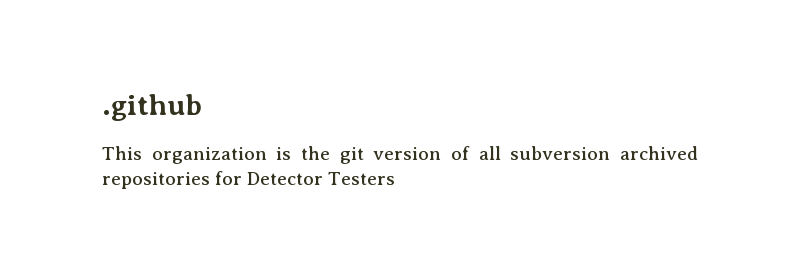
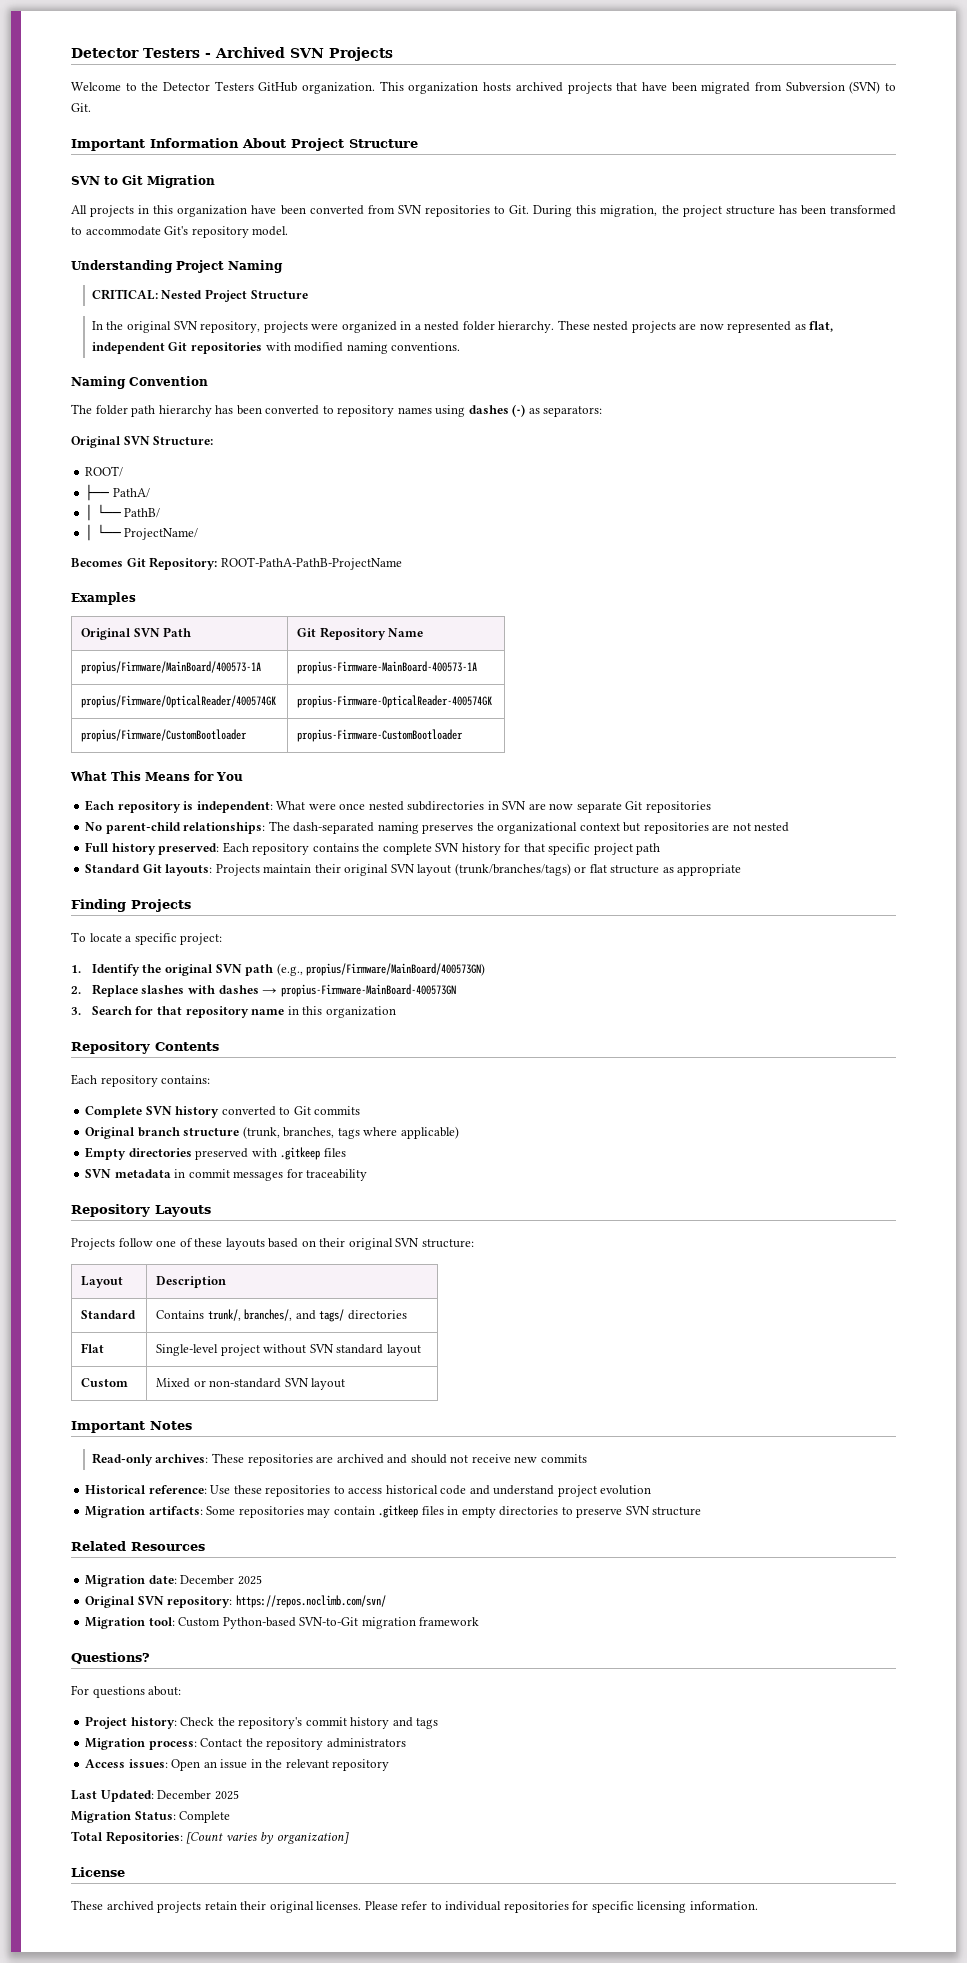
- .github
- This organization is the git version of all subversion archived repositories for Detector Testers
+ Detector Testers - Archived SVN Projects
+ Welcome to the Detector Testers GitHub organization. This organization hosts archived projects that have been migrated from Subversion (SVN) to Git.
+ Important Information About Project Structure
+ SVN to Git Migration
+ All projects in this organization have been converted from SVN repositories to Git. During this migration, the project structure has been transformed to accommodate Git's repository model.
+ Understanding Project Naming
+ CRITICAL: Nested Project Structure
+ In the original SVN repository, projects were organized in a nested folder hierarchy. These nested projects are now represented as flat, independent Git repositories with modified naming conventions.
+ Naming Convention
+ The folder path hierarchy has been converted to repository names using dashes (-) as separators:
+ Original SVN Structure:
+ ROOT/
+ ├── PathA/
+ │ └── PathB/
+ │ └── ProjectName/
+ Becomes Git Repository: ROOT-PathA-PathB-ProjectName
+ Examples
+ Original SVN Path | Git Repository Name
+ propius/Firmware/MainBoard/400573-1A | propius-Firmware-MainBoard-400573-1A
+ propius/Firmware/OpticalReader/400574GK | propius-Firmware-OpticalReader-400574GK
+ propius/Firmware/CustomBootloader | propius-Firmware-CustomBootloader
+ What This Means for You
+ Each repository is independent: What were once nested subdirectories in SVN are now separate Git repositories
+ No parent-child relationships: The dash-separated naming preserves the organizational context but repositories are not nested
+ Full history preserved: Each repository contains the complete SVN history for that specific project path
+ Standard Git layouts: Projects maintain their original SVN layout (trunk/branches/tags) or flat structure as appropriate
+ Finding Projects
+ To locate a specific project:
+ 1. Identify the original SVN path (e.g., propius/Firmware/MainBoard/400573GN)
+ 2. Replace slashes with dashes → propius-Firmware-MainBoard-400573GN
+ 3. Search for that repository name in this organization
+ Repository Contents
+ Each repository contains:
+ Complete SVN history converted to Git commits
+ Original branch structure (trunk, branches, tags where applicable)
+ Empty directories preserved with .gitkeep files
+ SVN metadata in commit messages for traceability
+ Repository Layouts
+ Projects follow one of these layouts based on their original SVN structure:
+ Layout | Description
+ Standard | Contains trunk/, branches/, and tags/ directories
+ Flat | Single-level project without SVN standard layout
+ Custom | Mixed or non-standard SVN layout
+ Important Notes
+ Read-only archives: These repositories are archived and should not receive new commits
+ Historical reference: Use these repositories to access historical code and understand project evolution
+ Migration artifacts: Some repositories may contain .gitkeep files in empty directories to preserve SVN structure
+ Related Resources
+ Migration date: December 2025
+ Original SVN repository: https://repos.noclimb.com/svn/
+ Migration tool: Custom Python-based SVN-to-Git migration framework
+ Questions?
+ For questions about:
+ Project history: Check the repository's commit history and tags
+ Migration process: Contact the repository administrators
+ Access issues: Open an issue in the relevant repository
+ Last Updated: December 2025
+ Migration Status: Complete
+ Total Repositories: [Count varies by organization]
+ License
+ These archived projects retain their original licenses. Please refer to individual repositories for specific licensing information.

